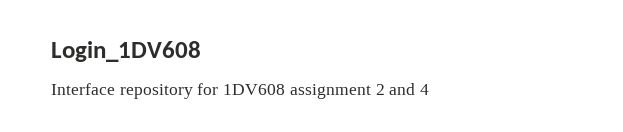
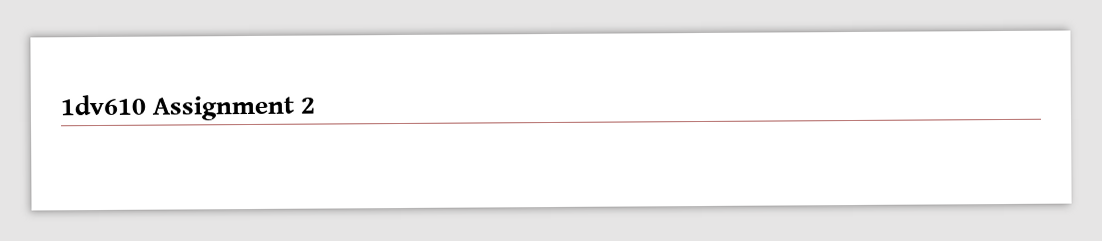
- Login_1DV608
- Interface repository for 1DV608 assignment 2 and 4
+ 1dv610 Assignment 2

